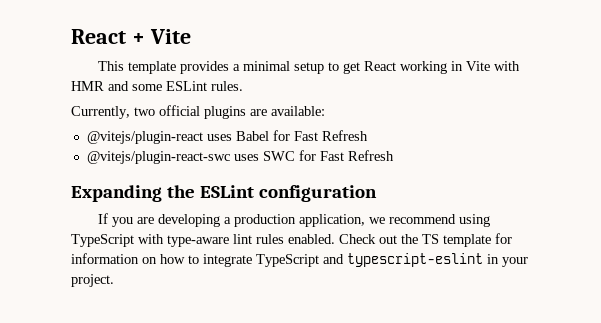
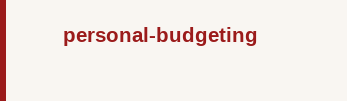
- React + Vite
- This template provides a minimal setup to get React working in Vite with HMR and some ESLint rules.
- Currently, two official plugins are available:
- @vitejs/plugin-react uses Babel for Fast Refresh
- @vitejs/plugin-react-swc uses SWC for Fast Refresh
- Expanding the ESLint configuration
- If you are developing a production application, we recommend using TypeScript with type-aware lint rules enabled. Check out the TS template for information on how to integrate TypeScript and typescript-eslint in your project.
+ personal-budgeting

